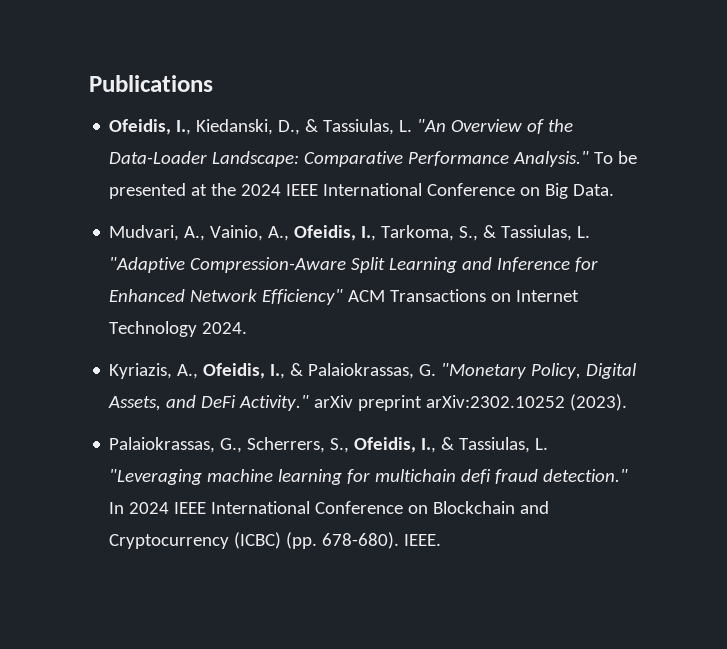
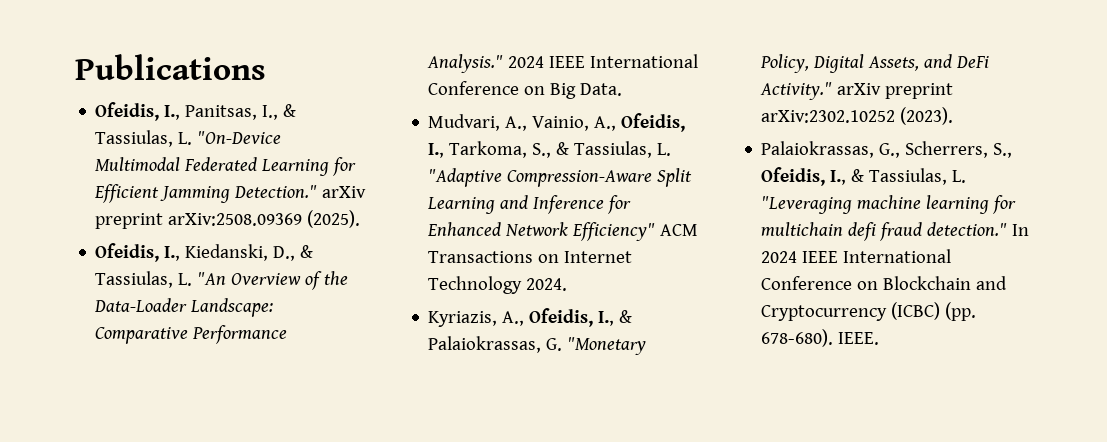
+ Ofeidis, I., Panitsas, I., & Tassiulas, L. "On-Device Multimodal Federated Learning for Efficient Jamming Detection." arXiv preprint arXiv:2508.09369 (2025).
- To be presented at the 2024 IEEE International Conference on Big Data.
+ 2024 IEEE International Conference on Big Data.

